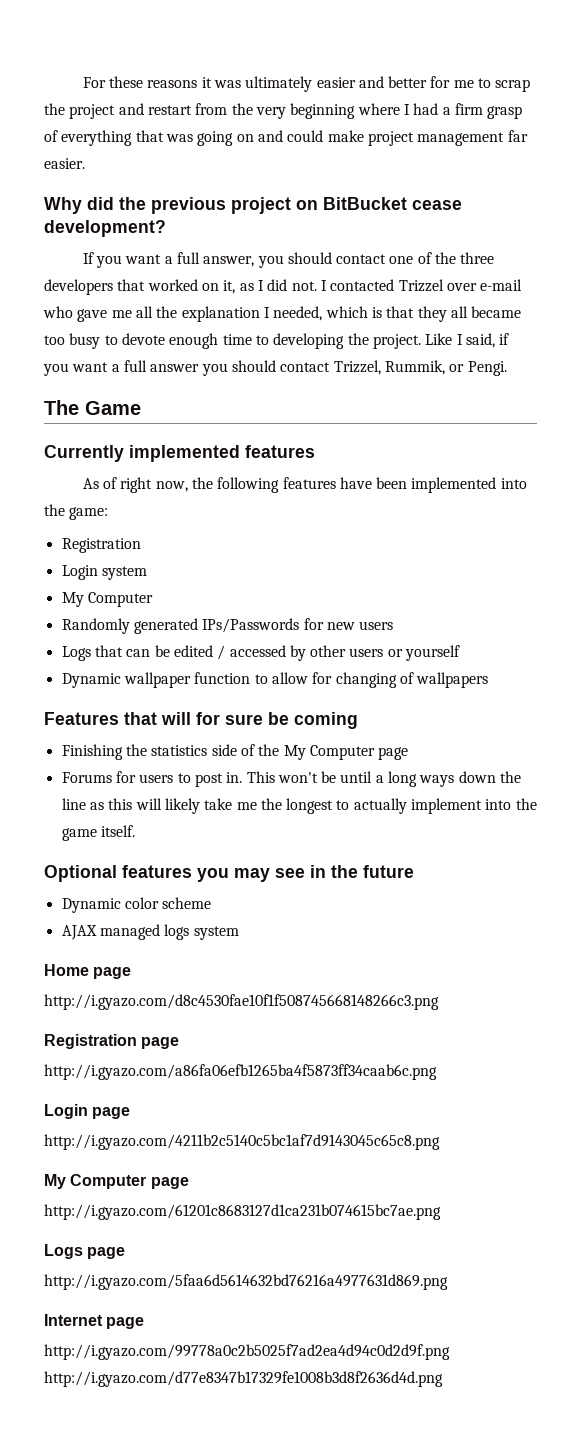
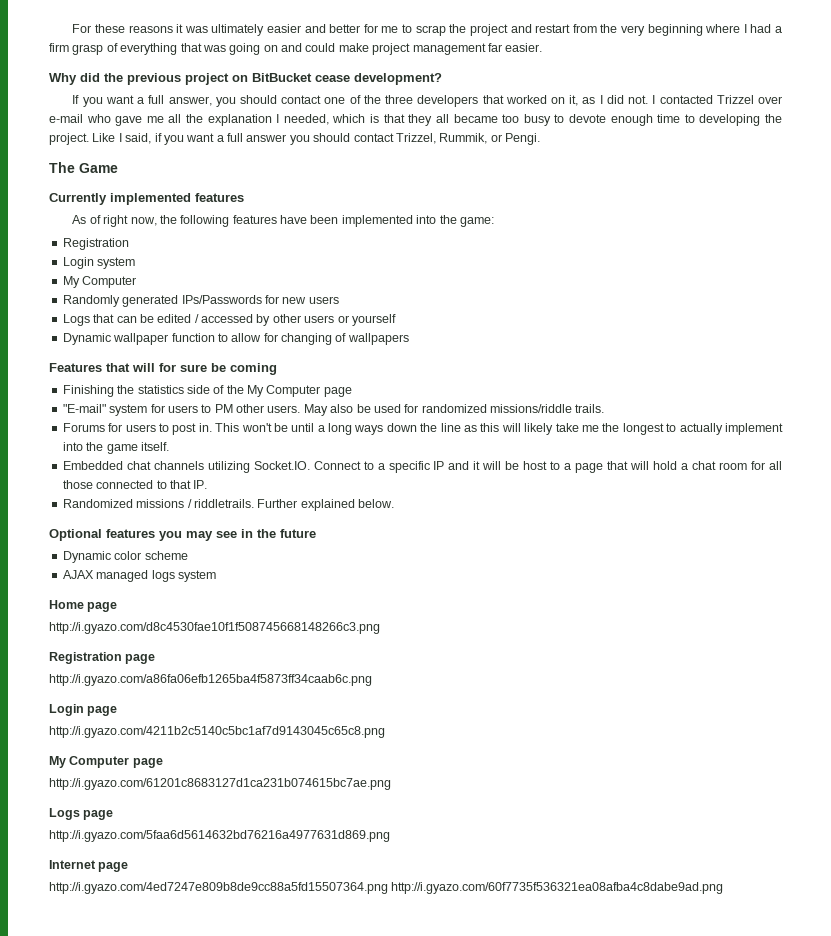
+ "E-mail" system for users to PM other users. May also be used for randomized missions/riddle trails.
+ Embedded chat channels utilizing Socket.IO. Connect to a specific IP and it will be host to a page that will hold a chat room for all those connected to that IP.
+ Randomized missions / riddletrails. Further explained below.
- http://i.gyazo.com/99778a0c2b5025f7ad2ea4d94c0d2d9f.png http://i.gyazo.com/d77e8347b17329fe1008b3d8f2636d4d.png
+ http://i.gyazo.com/4ed7247e809b8de9cc88a5fd15507364.png http://i.gyazo.com/60f7735f536321ea08afba4c8dabe9ad.png

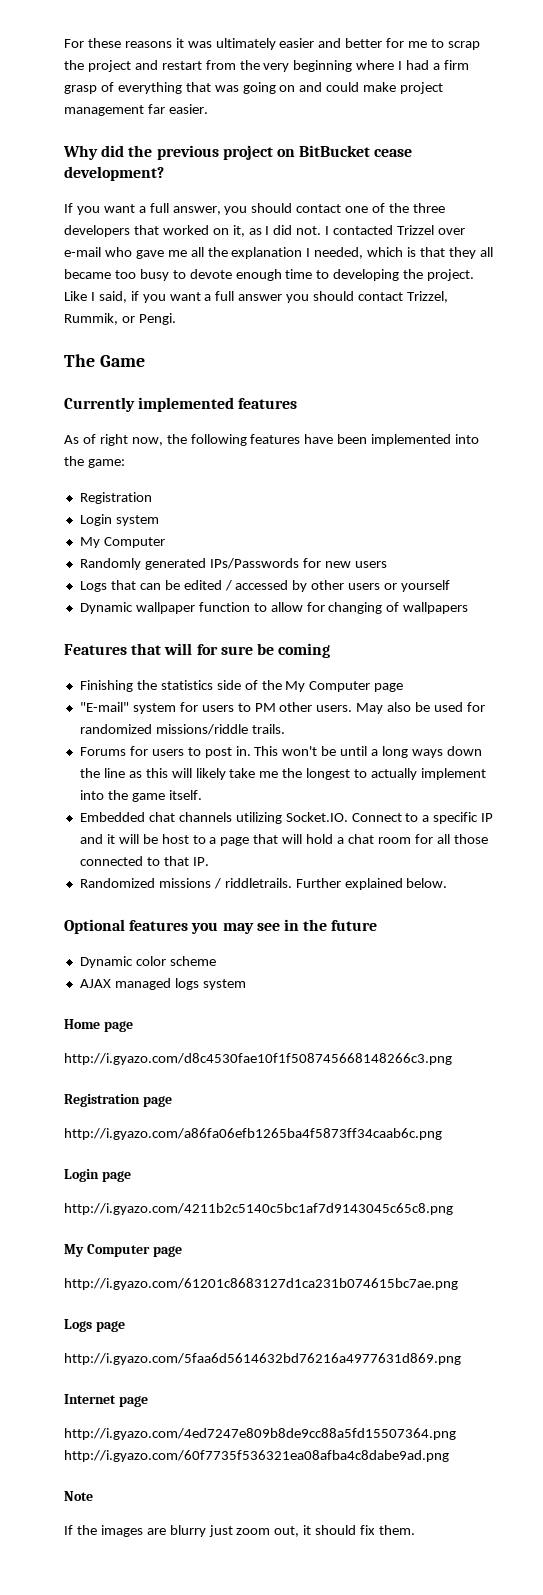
+ Note
+ If the images are blurry just zoom out, it should fix them.

